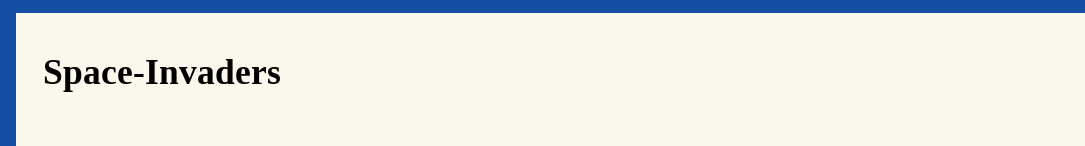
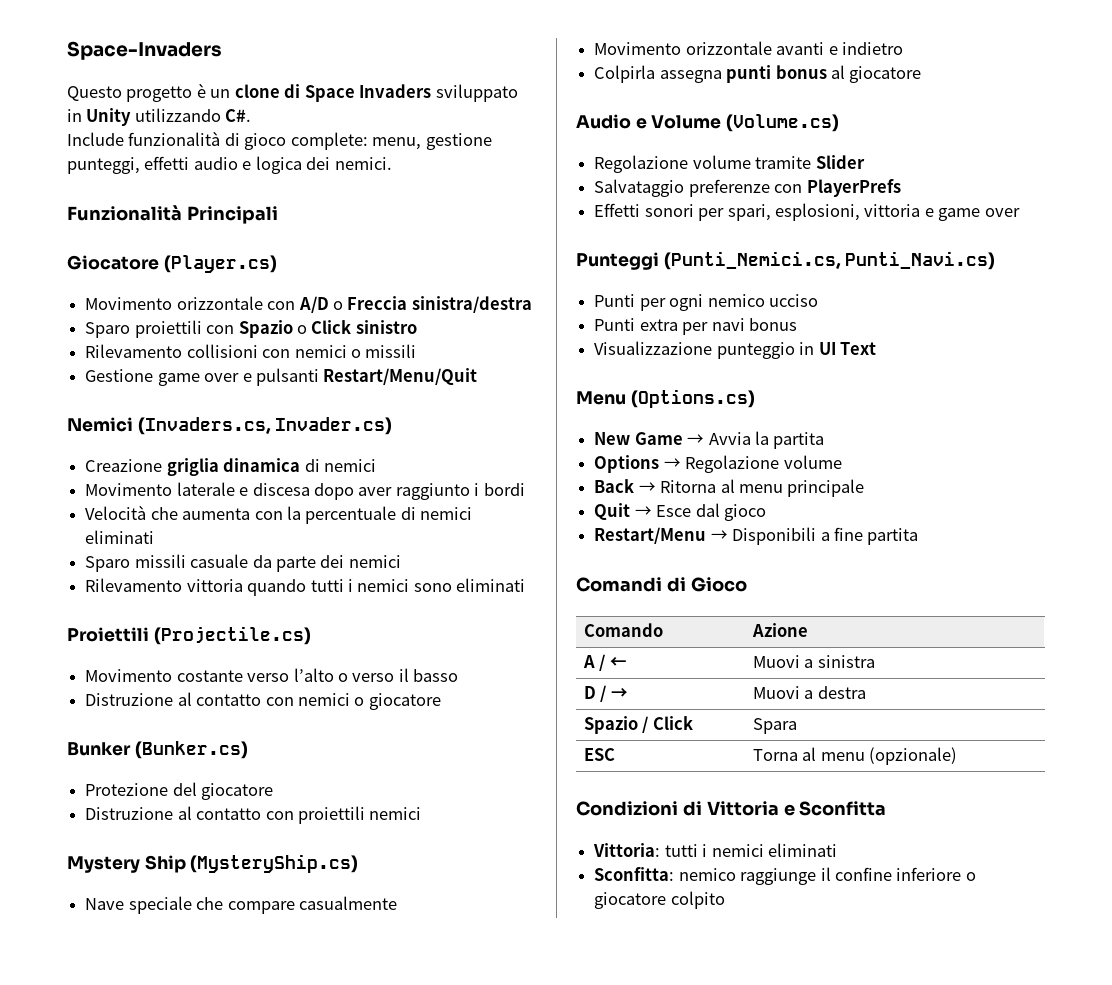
+ Questo progetto è un clone di Space Invaders sviluppato in Unity utilizzando C#.
+ Include funzionalità di gioco complete: menu, gestione punteggi, effetti audio e logica dei nemici.
+ Funzionalità Principali
+ Giocatore (Player.cs)
+ Movimento orizzontale con A/D o Freccia sinistra/destra
+ Sparo proiettili con Spazio o Click sinistro
+ Rilevamento collisioni con nemici o missili
+ Gestione game over e pulsanti Restart/Menu/Quit
+ Nemici (Invaders.cs, Invader.cs)
+ Creazione griglia dinamica di nemici
+ Movimento laterale e discesa dopo aver raggiunto i bordi
+ Velocità che aumenta con la percentuale di nemici eliminati
+ Sparo missili casuale da parte dei nemici
+ Rilevamento vittoria quando tutti i nemici sono eliminati
+ Proiettili (Projectile.cs)
+ Movimento costante verso l’alto o verso il basso
+ Distruzione al contatto con nemici o giocatore
+ Bunker (Bunker.cs)
+ Protezione del giocatore
+ Distruzione al contatto con proiettili nemici
+ Mystery Ship (MysteryShip.cs)
+ Nave speciale che compare casualmente
+ Movimento orizzontale avanti e indietro
+ Colpirla assegna punti bonus al giocatore
+ Audio e Volume (Volume.cs)
+ Regolazione volume tramite Slider
+ Salvataggio preferenze con PlayerPrefs
+ Effetti sonori per spari, esplosioni, vittoria e game over
+ Punteggi (Punti_Nemici.cs, Punti_Navi.cs)
+ Punti per ogni nemico ucciso
+ Punti extra per navi bonus
+ Visualizzazione punteggio in UI Text
+ Menu (Options.cs)
+ New Game → Avvia la partita
+ Options → Regolazione volume
+ Back → Ritorna al menu principale
+ Quit → Esce dal gioco
+ Restart/Menu → Disponibili a fine partita
+ Comandi di Gioco
+ Comando | Azione
+ A / ← | Muovi a sinistra
+ D / → | Muovi a destra
+ Spazio / Click | Spara
+ ESC | Torna al menu (opzionale)
+ Condizioni di Vittoria e Sconfitta
+ Vittoria: tutti i nemici eliminati
+ Sconfitta: nemico raggiunge il confine inferiore o giocatore colpito

